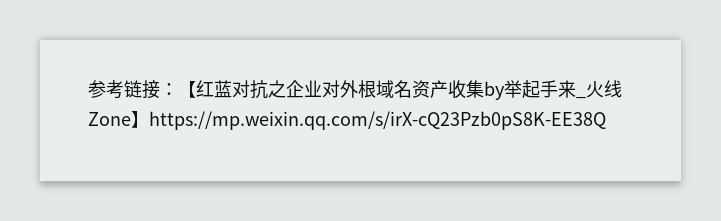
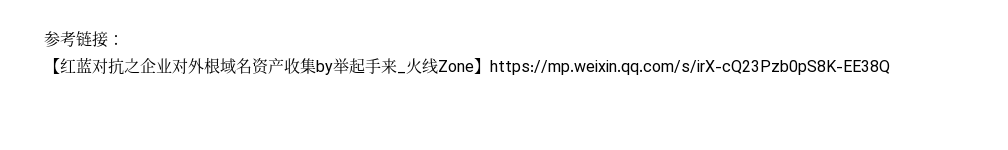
- 参考链接：【红蓝对抗之企业对外根域名资产收集by举起手来_火线Zone】https://mp.weixin.qq.com/s/irX-cQ23Pzb0pS8K-EE38Q
+ 参考链接：
+ 【红蓝对抗之企业对外根域名资产收集by举起手来_火线Zone】https://mp.weixin.qq.com/s/irX-cQ23Pzb0pS8K-EE38Q

